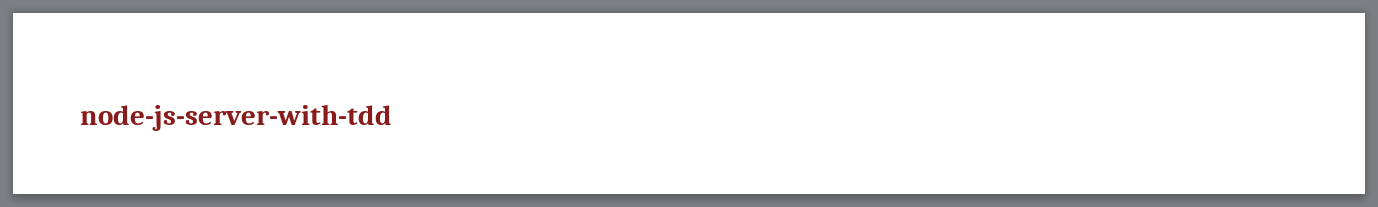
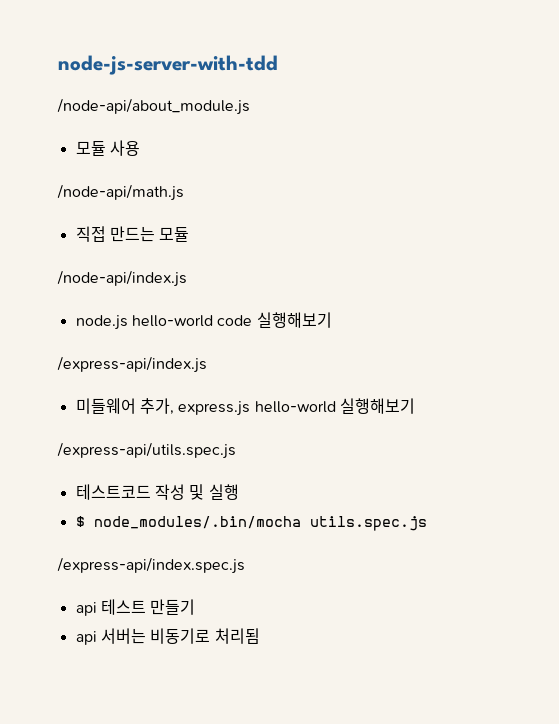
+ /node-api/about_module.js
+ 모듈 사용
+ /node-api/math.js
+ 직접 만드는 모듈
+ /node-api/index.js
+ node.js hello-world code 실행해보기
+ /express-api/index.js
+ 미들웨어 추가, express.js hello-world 실행해보기
+ /express-api/utils.spec.js
+ 테스트코드 작성 및 실행
+ $ node_modules/.bin/mocha utils.spec.js
+ /express-api/index.spec.js
+ api 테스트 만들기
+ api 서버는 비동기로 처리됨

